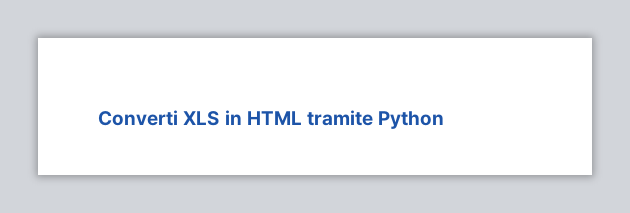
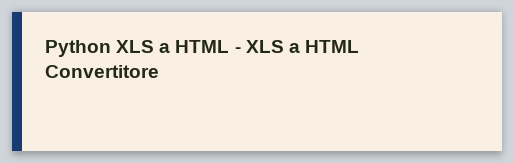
- Converti XLS in HTML tramite Python
+ Python XLS a HTML - XLS a HTML Convertitore

